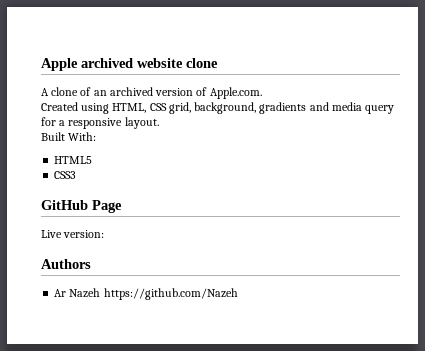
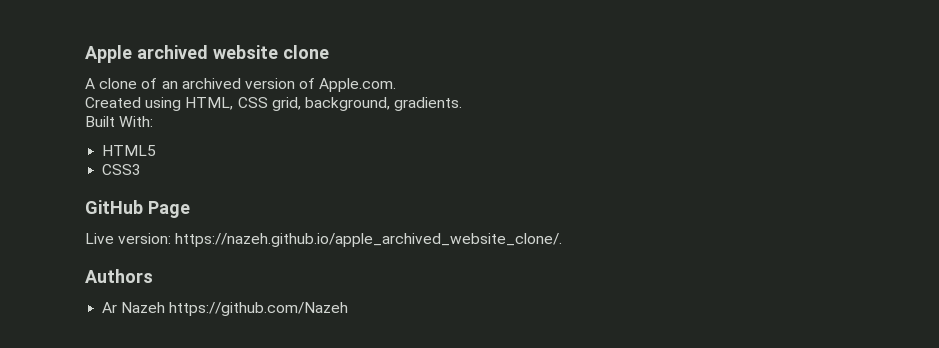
- Created using HTML, CSS grid, background, gradients and media query for a responsive layout.
+ Created using HTML, CSS grid, background, gradients.
- Live version:
+ Live version: https://nazeh.github.io/apple_archived_website_clone/.

